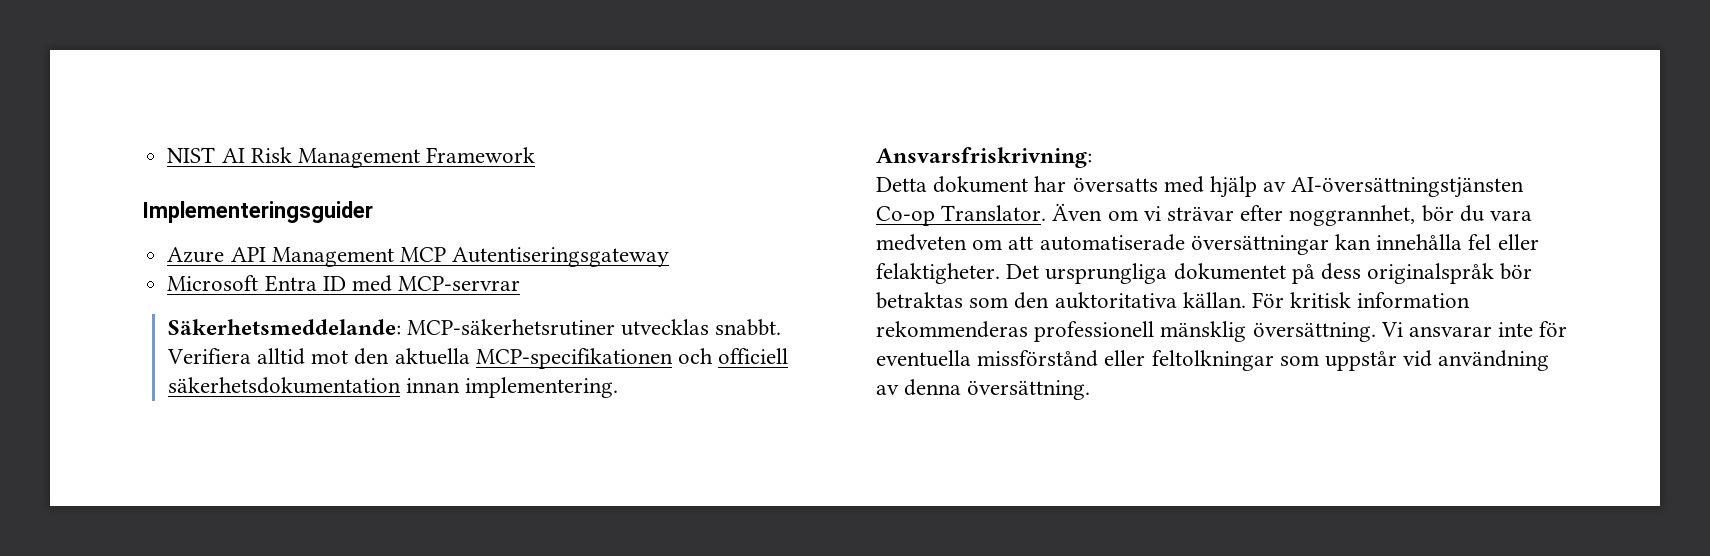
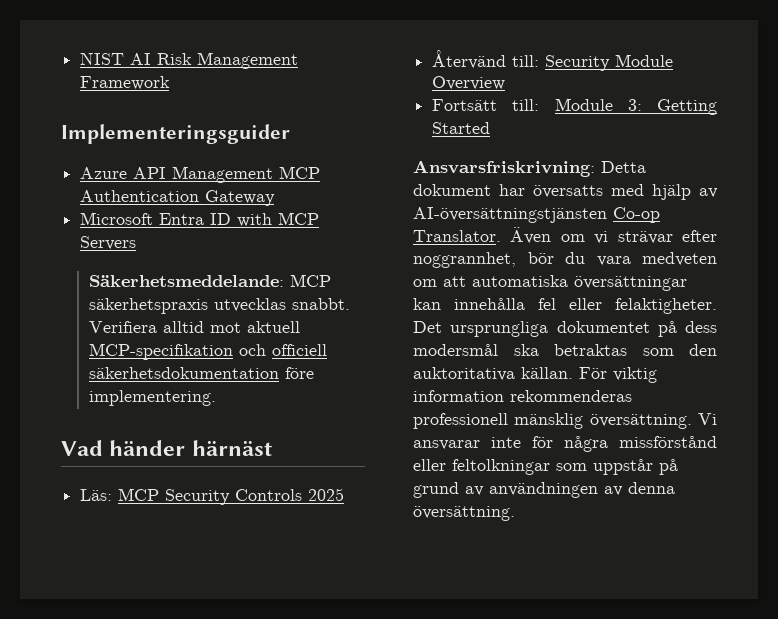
- Azure API Management MCP Autentiseringsgateway
+ Azure API Management MCP Authentication Gateway
- Microsoft Entra ID med MCP-servrar
+ Microsoft Entra ID with MCP Servers
- Säkerhetsmeddelande: MCP-säkerhetsrutiner utvecklas snabbt.
+ Säkerhetsmeddelande: MCP säkerhetspraxis utvecklas snabbt.
- Verifiera alltid mot den aktuella MCP-specifikationen och officiell säkerhetsdokumentation innan implementering.
+ Verifiera alltid mot aktuell MCP-specifikation och officiell säkerhetsdokumentation före implementering.
+ Vad händer härnäst
+ Läs: MCP Security Controls 2025
+ Återvänd till: Security Module Overview
+ Fortsätt till: Module 3: Getting Started
- Ansvarsfriskrivning:
- Detta dokument har översatts med hjälp av AI-översättningstjänsten Co-op Translator.
+ Ansvarsfriskrivning: Detta dokument har översatts med hjälp av AI-översättningstjänsten Co-op Translator.
- Även om vi strävar efter noggrannhet, bör du vara medveten om att automatiserade översättningar kan innehålla fel eller felaktigheter.
+ Även om vi strävar efter noggrannhet, bör du vara medveten om att automatiska översättningar kan innehålla fel eller felaktigheter.
- Det ursprungliga dokumentet på dess originalspråk bör betraktas som den auktoritativa källan.
+ Det ursprungliga dokumentet på dess modersmål ska betraktas som den auktoritativa källan.
- För kritisk information rekommenderas professionell mänsklig översättning.
+ För viktig information rekommenderas professionell mänsklig översättning.
- Vi ansvarar inte för eventuella missförstånd eller feltolkningar som uppstår vid användning av denna översättning.
+ Vi ansvarar inte för några missförstånd eller feltolkningar som uppstår på grund av användningen av denna översättning.

